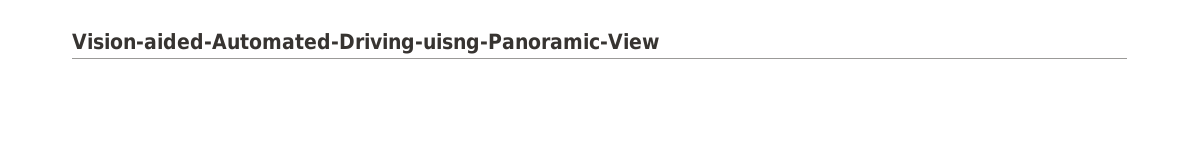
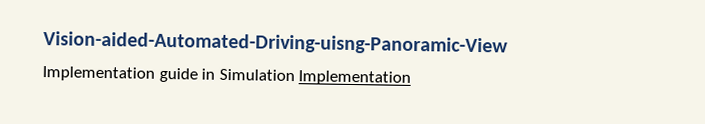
+ Implementation guide in Simulation Implementation

